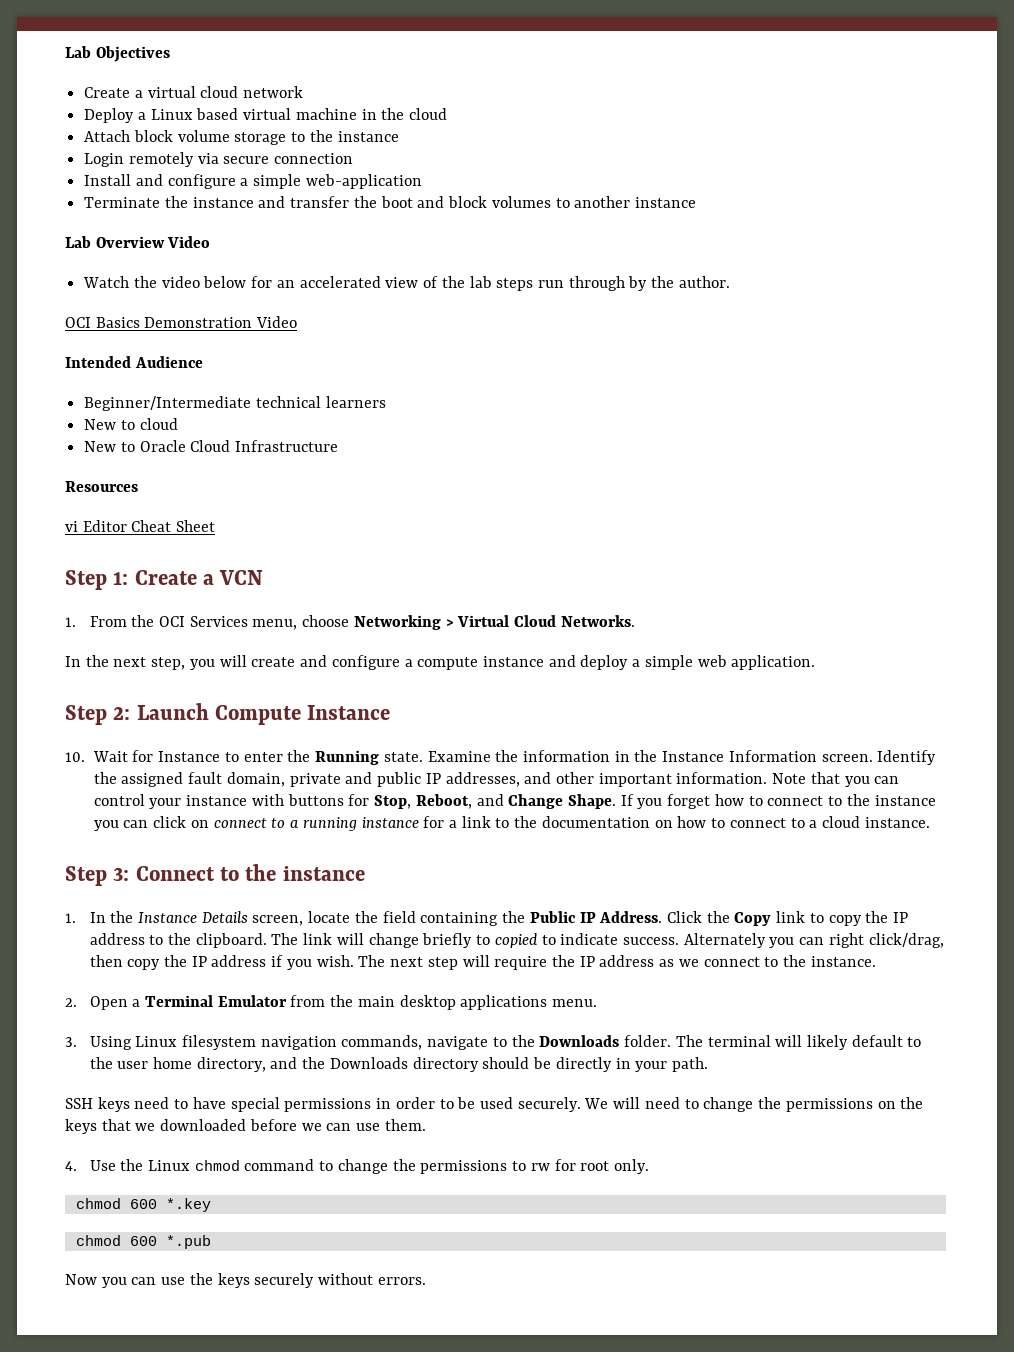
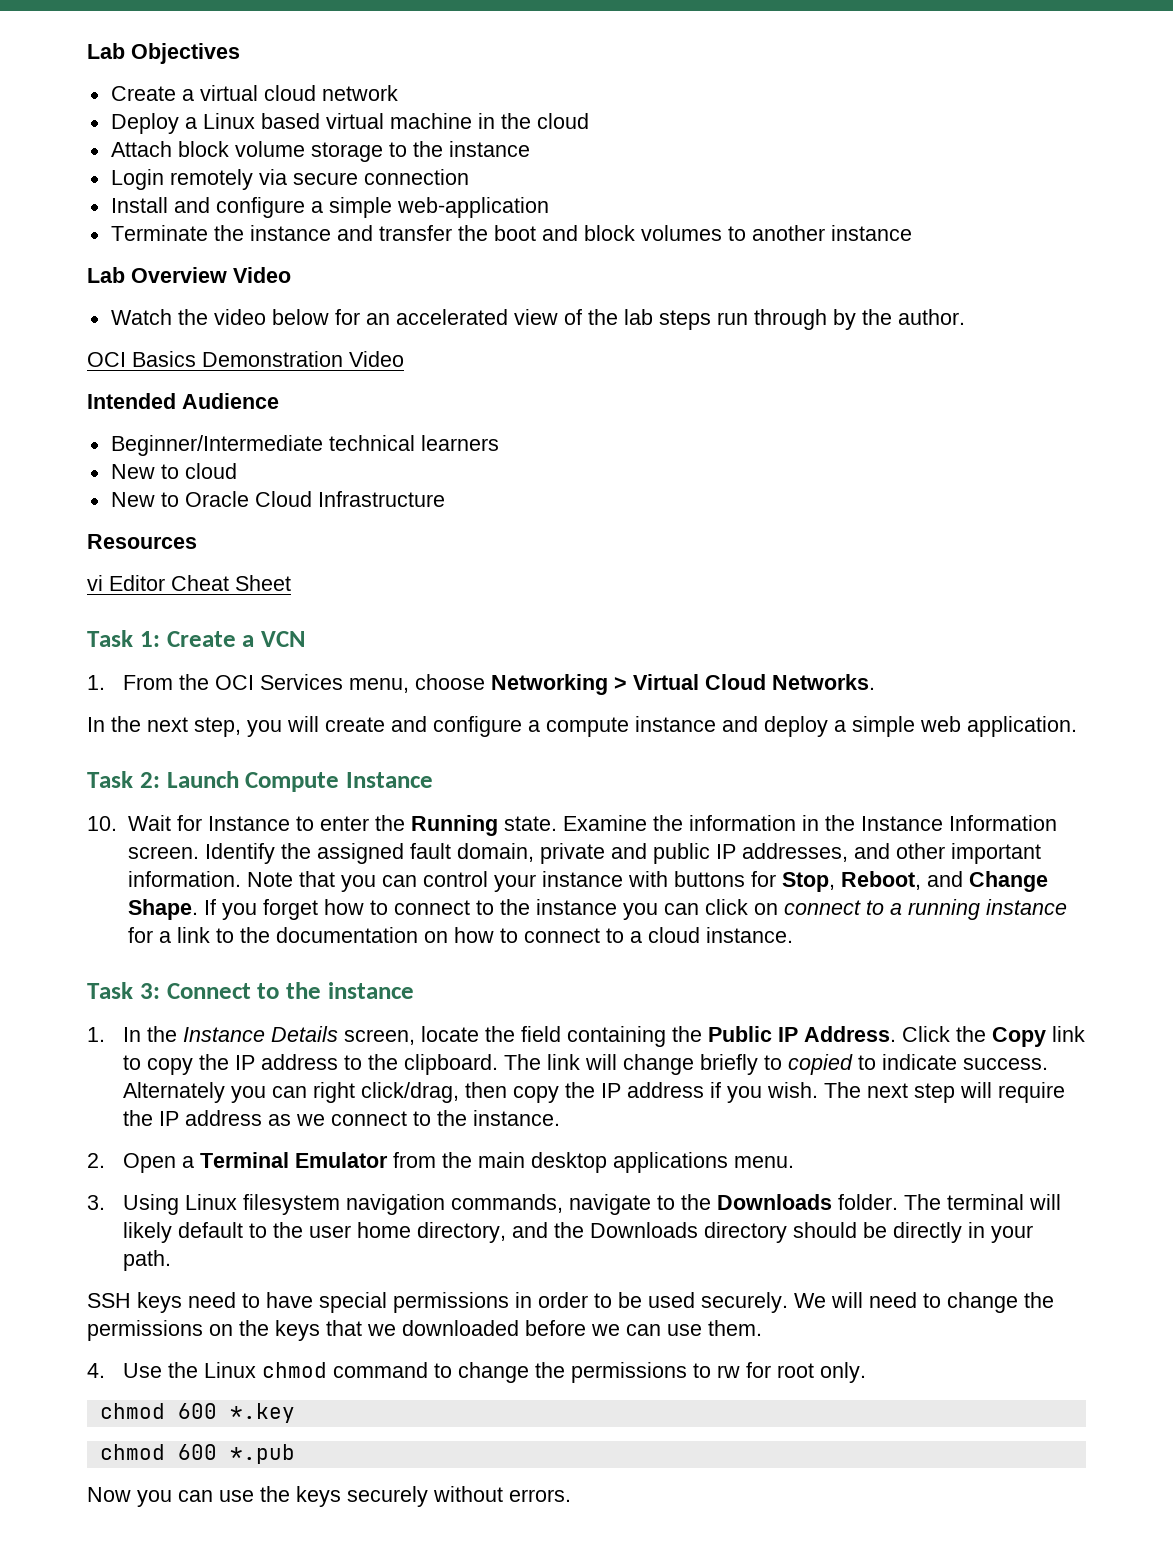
- Step 1: Create a VCN
+ Task 1: Create a VCN
- Step 2: Launch Compute Instance
+ Task 2: Launch Compute Instance
- Step 3: Connect to the instance
+ Task 3: Connect to the instance

